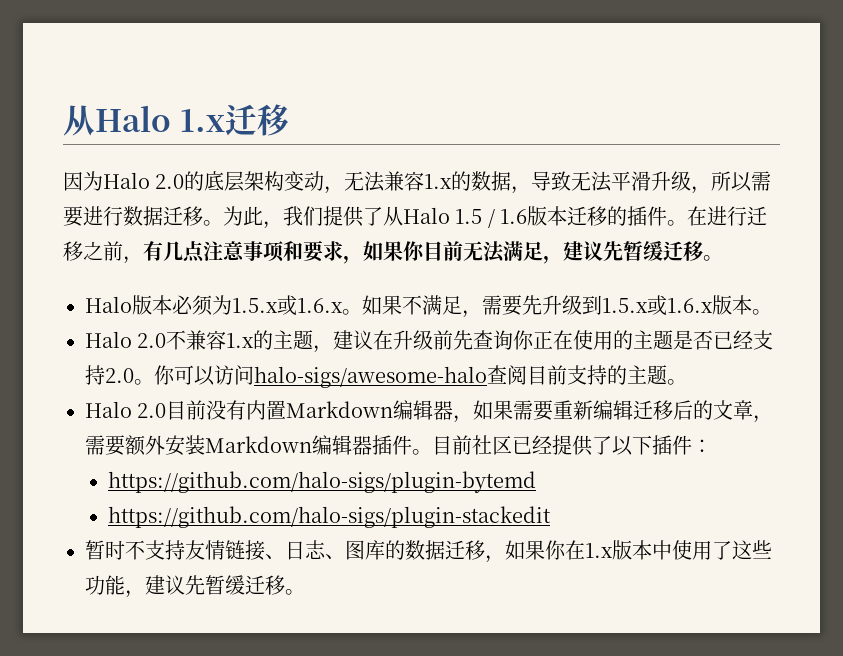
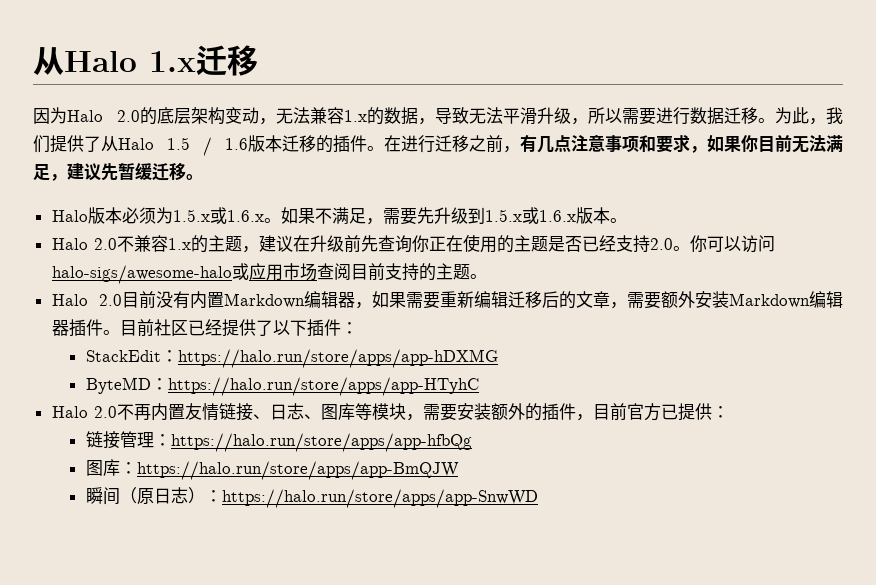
- 你可以访问halo-sigs/awesome-halo查阅目前支持的主题。
+ 你可以访问halo-sigs/awesome-halo或应用市场查阅目前支持的主题。
- https://github.com/halo-sigs/plugin-bytemd
- https://github.com/halo-sigs/plugin-stackedit
- 暂时不支持友情链接、日志、图库的数据迁移，如果你在1.x版本中使用了这些功能，建议先暂缓迁移。
+ StackEdit：https://halo.run/store/apps/app-hDXMG
+ ByteMD：https://halo.run/store/apps/app-HTyhC
+ Halo 2.0不再内置友情链接、日志、图库等模块，需要安装额外的插件，目前官方已提供：
+ 链接管理：https://halo.run/store/apps/app-hfbQg
+ 图库：https://halo.run/store/apps/app-BmQJW
+ 瞬间（原日志）：https://halo.run/store/apps/app-SnwWD

